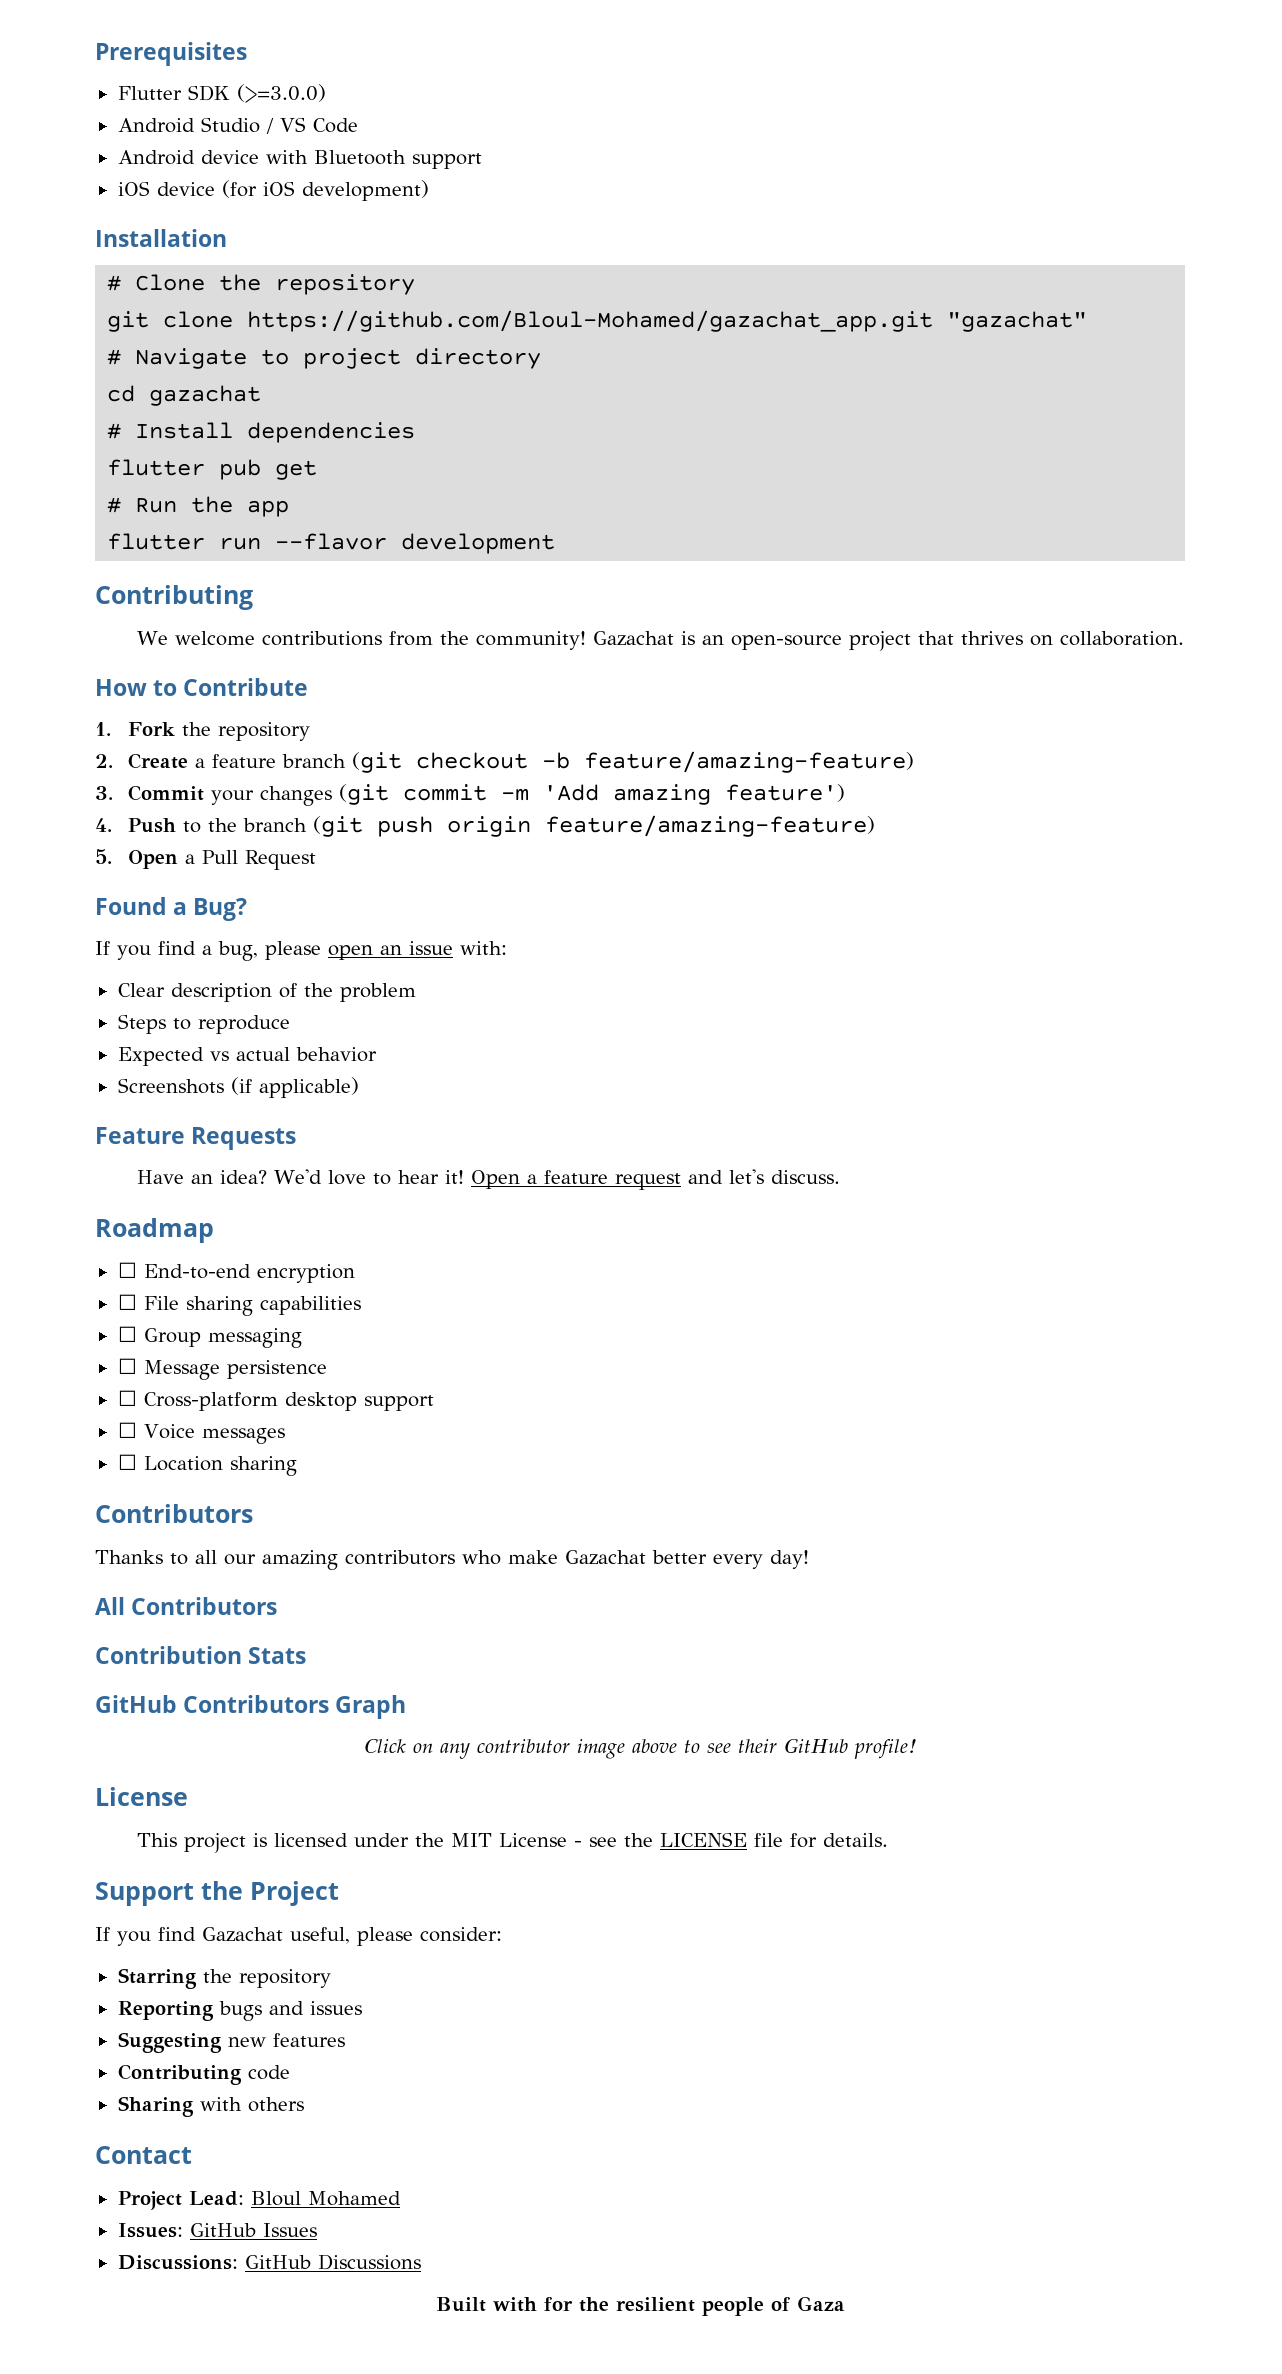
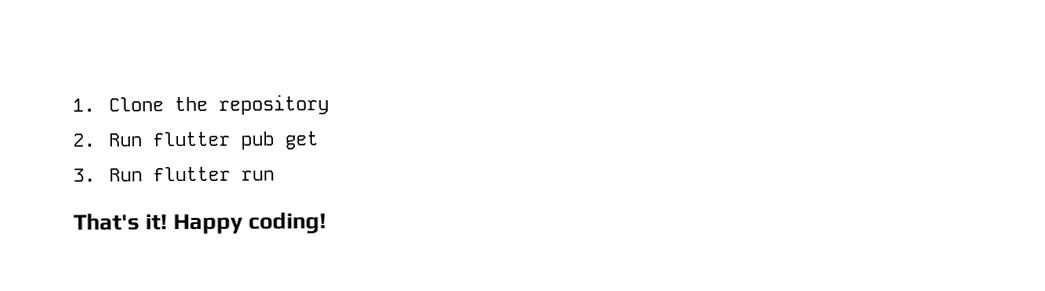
- Prerequisites
- Flutter SDK (>=3.0.0)
- Android Studio / VS Code
- Android device with Bluetooth support
- iOS device (for iOS development)
- Installation
- # Clone the repository
- git clone https://github.com/Bloul-Mohamed/gazachat_app.git "gazachat"
- # Navigate to project directory
- cd gazachat
- # Install dependencies
- flutter pub get
- # Run the app
- flutter run --flavor development
- Contributing
- We welcome contributions from the community! Gazachat is an open-source project that thrives on collaboration.
- How to Contribute
- 1. Fork the repository
- 2. Create a feature branch (git checkout -b feature/amazing-feature)
- 3. Commit your changes (git commit -m 'Add amazing feature')
- 4. Push to the branch (git push origin feature/amazing-feature)
- 5. Open a Pull Request
- Found a Bug?
- If you find a bug, please open an issue with:
- Clear description of the problem
- Steps to reproduce
- Expected vs actual behavior
- Screenshots (if applicable)
- Feature Requests
- Have an idea? We'd love to hear it! Open a feature request and let's discuss.
- Roadmap
- ☐ End-to-end encryption
- ☐ File sharing capabilities
- ☐ Group messaging
- ☐ Message persistence
- ☐ Cross-platform desktop support
- ☐ Voice messages
- ☐ Location sharing
- Contributors
- Thanks to all our amazing contributors who make Gazachat better every day!
- All Contributors
- Contribution Stats
- GitHub Contributors Graph
- Click on any contributor image above to see their GitHub profile!
- License
- This project is licensed under the MIT License - see the LICENSE file for details.
- Support the Project
- If you find Gazachat useful, please consider:
- Starring the repository
- Reporting bugs and issues
- Suggesting new features
- Contributing code
- Sharing with others
- Contact
- Project Lead: Bloul Mohamed
- Issues: GitHub Issues
- Discussions: GitHub Discussions
- Built with for the resilient people of Gaza
+ 1. Clone the repository
+ 2. Run flutter pub get
+ 3. Run flutter run
+ That's it! Happy coding!

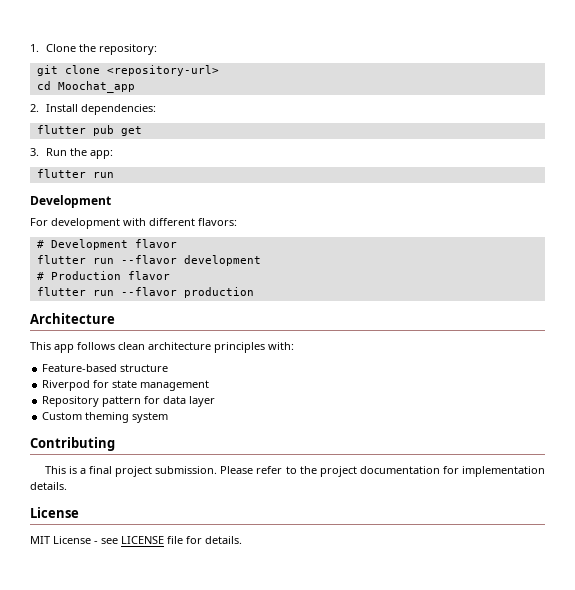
- 1. Clone the repository
+ 1. Clone the repository:
+ git clone <repository-url>
+ cd Moochat_app
- 2. Run flutter pub get
+ 2. Install dependencies:
+ flutter pub get
- 3. Run flutter run
- That's it! Happy coding!
+ 3. Run the app:
+ flutter run
+ Development
+ For development with different flavors:
+ # Development flavor
+ flutter run --flavor development
+ # Production flavor
+ flutter run --flavor production
+ Architecture
+ This app follows clean architecture principles with:
+ Feature-based structure
+ Riverpod for state management
+ Repository pattern for data layer
+ Custom theming system
+ Contributing
+ This is a final project submission. Please refer to the project documentation for implementation details.
+ License
+ MIT License - see LICENSE file for details.

